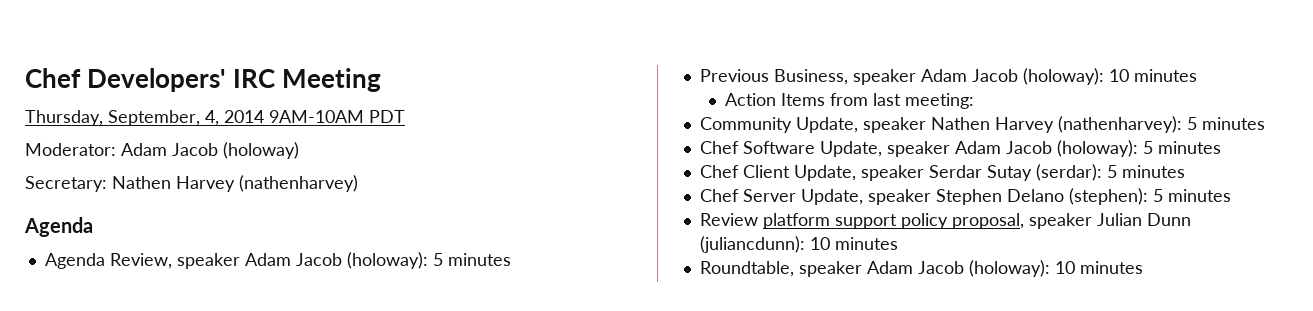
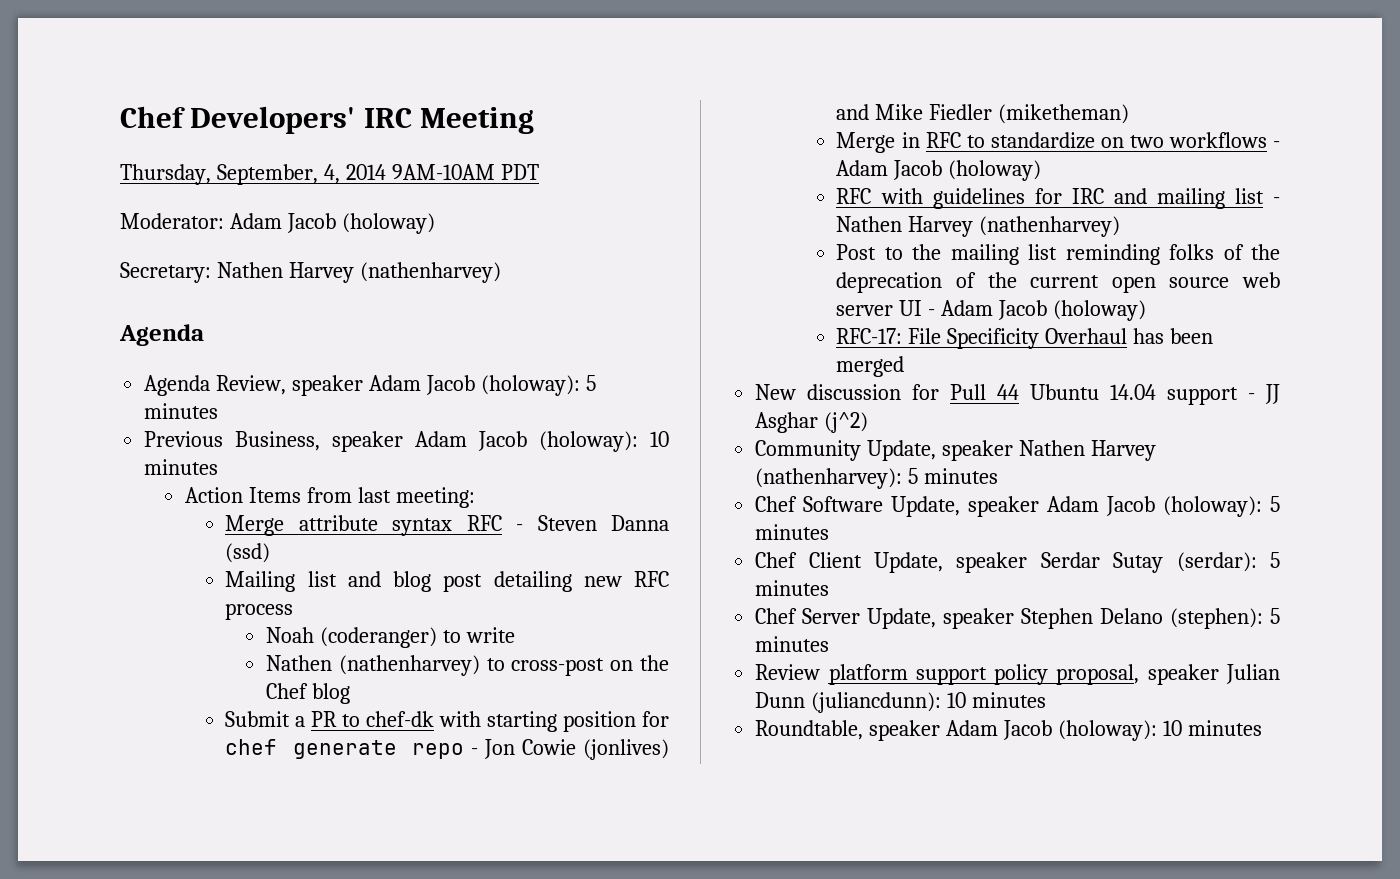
+ Merge attribute syntax RFC - Steven Danna (ssd)
+ Mailing list and blog post detailing new RFC process
+ Noah (coderanger) to write
+ Nathen (nathenharvey) to cross-post on the Chef blog
+ Submit a PR to chef-dk with starting position for chef generate repo - Jon Cowie (jonlives) and Mike Fiedler (miketheman)
+ Merge in RFC to standardize on two workflows - Adam Jacob (holoway)
+ RFC with guidelines for IRC and mailing list - Nathen Harvey (nathenharvey)
+ Post to the mailing list reminding folks of the deprecation of the current open source web server UI - Adam Jacob (holoway)
+ RFC-17: File Specificity Overhaul has been merged
+ New discussion for Pull 44 Ubuntu 14.04 support - JJ Asghar (j^2)

